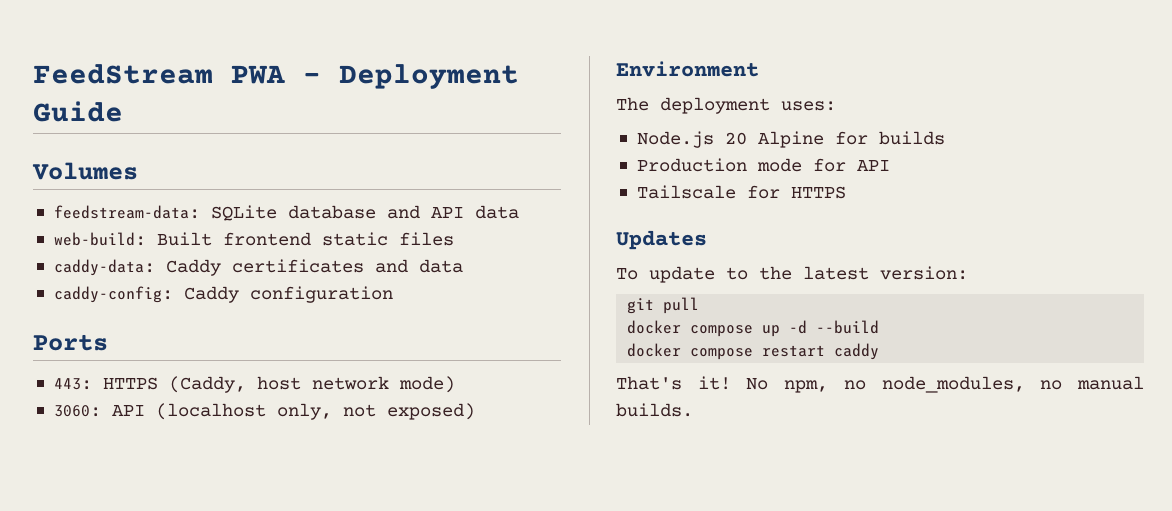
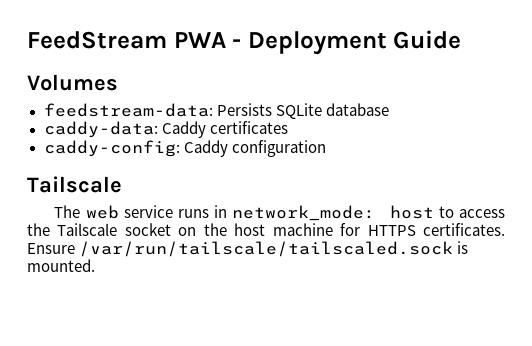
- feedstream-data: SQLite database and API data
- web-build: Built frontend static files
+ feedstream-data: Persists SQLite database
- caddy-data: Caddy certificates and data
+ caddy-data: Caddy certificates
  caddy-config: Caddy configuration
- Ports
- 443: HTTPS (Caddy, host network mode)
- 3060: API (localhost only, not exposed)
- Environment
- The deployment uses:
- Node.js 20 Alpine for builds
- Production mode for API
- Tailscale for HTTPS
- Updates
- To update to the latest version:
- git pull
- docker compose up -d --build
- docker compose restart caddy
- That's it! No npm, no node_modules, no manual builds.
+ Tailscale
+ The web service runs in network_mode: host to access the Tailscale socket on the host machine for HTTPS certificates. Ensure /var/run/tailscale/tailscaled.sock is mounted.

